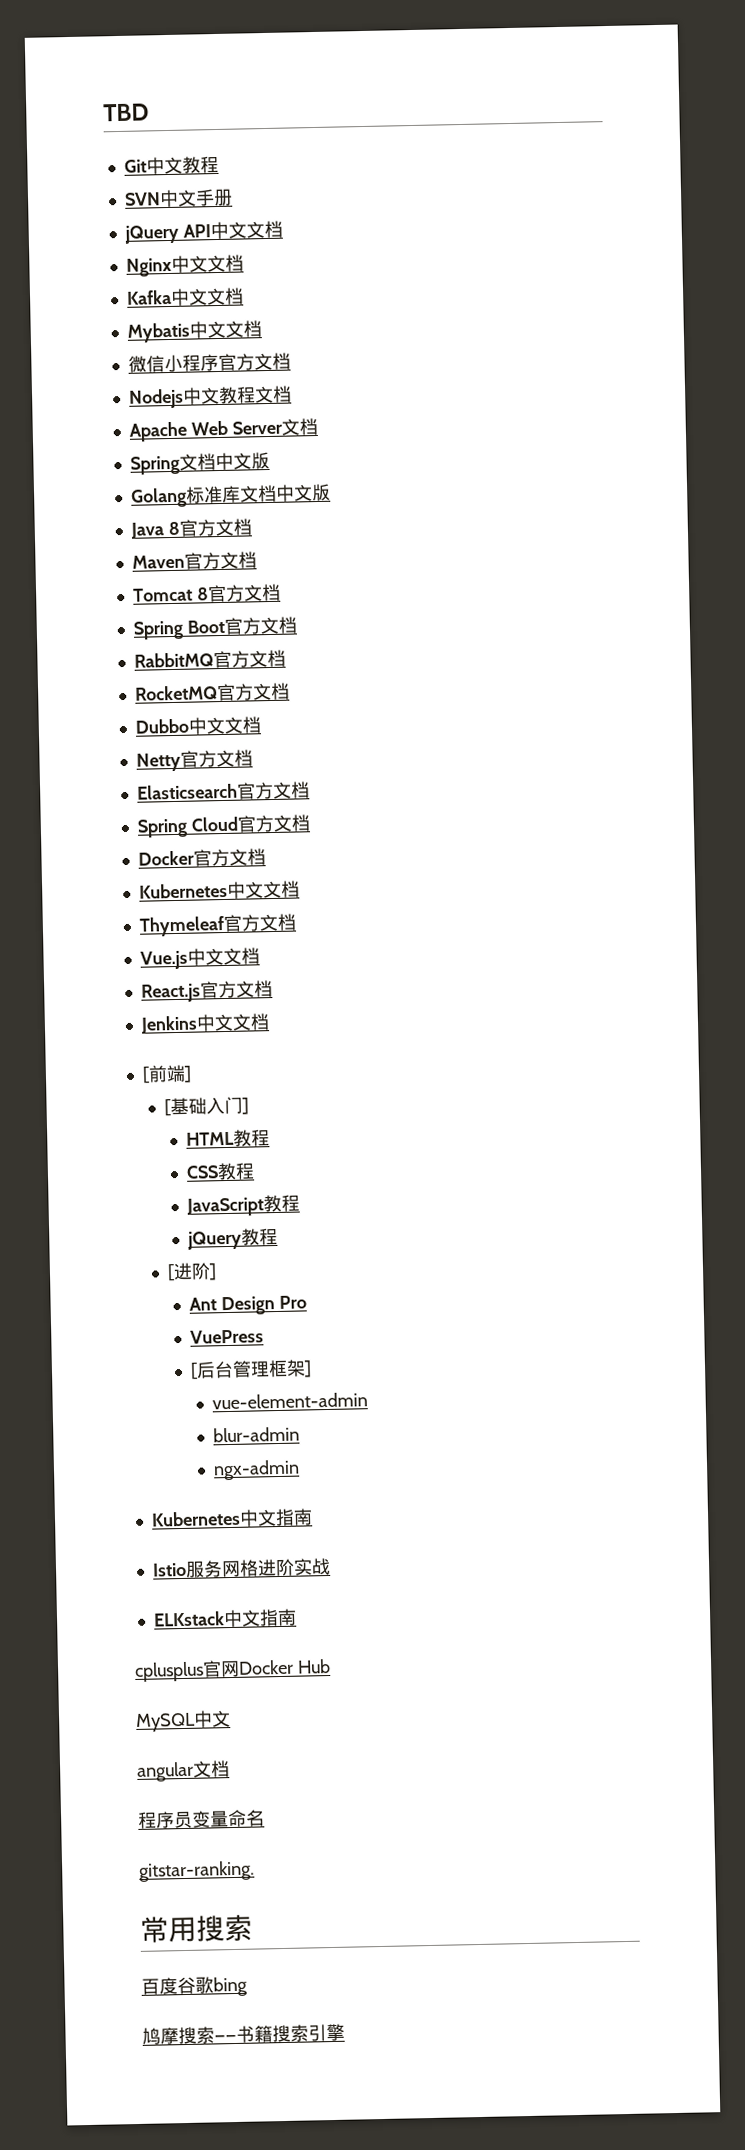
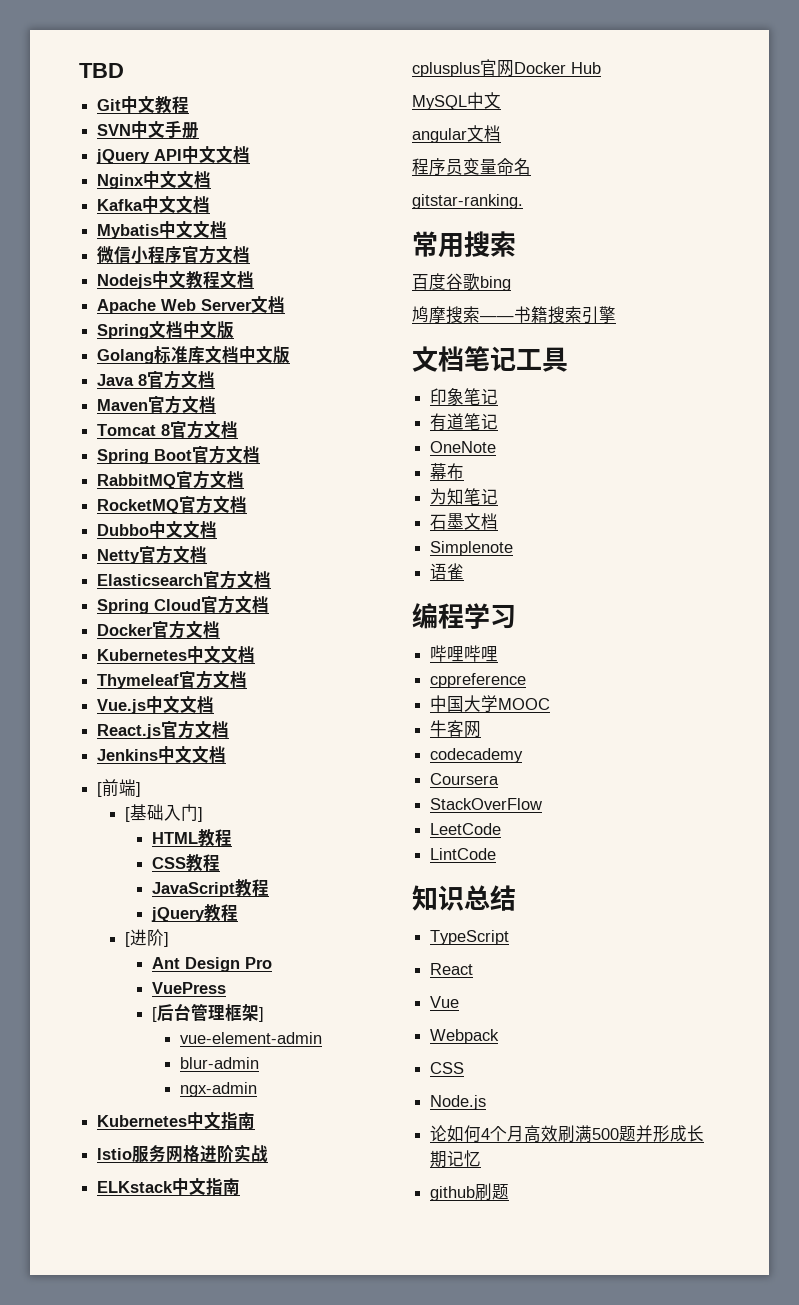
+ 文档笔记工具
+ 印象笔记
+ 有道笔记
+ OneNote
+ 幕布
+ 为知笔记
+ 石墨文档
+ Simplenote
+ 语雀
+ 编程学习
+ 哔哩哔哩
+ cppreference
+ 中国大学MOOC
+ 牛客网
+ codecademy
+ Coursera
+ StackOverFlow
+ LeetCode
+ LintCode
+ 知识总结
+ TypeScript
+ React
+ Vue
+ Webpack
+ CSS
+ Node.js
+ 论如何4个月高效刷满500题并形成长期记忆
+ github刷题

